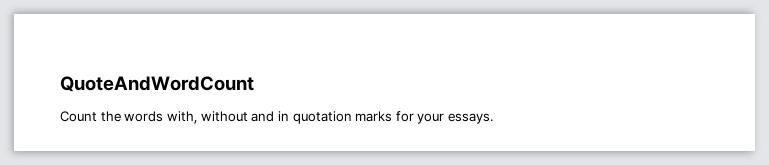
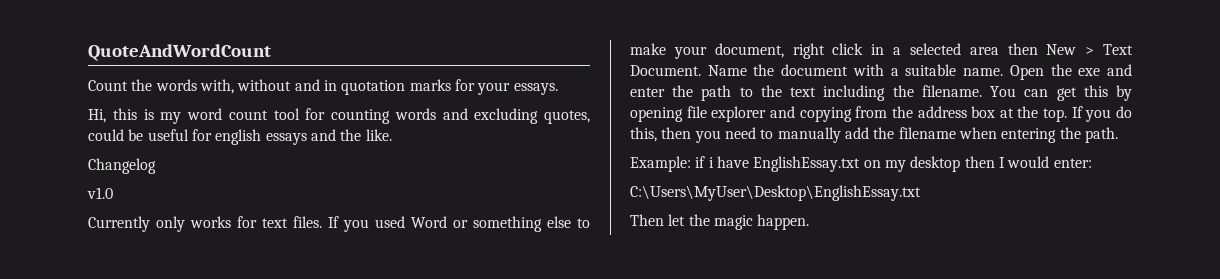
+ Hi, this is my word count tool for counting words and excluding quotes, could be useful for english essays and the like.
+ Changelog
+ v1.0
+ Currently only works for text files. If you used Word or something else to make your document, right click in a selected area then New > Text Document. Name the document with a suitable name. Open the exe and enter the path to the text including the filename. You can get this by opening file explorer and copying from the address box at the top. If you do this, then you need to manually add the filename when entering the path.
+ Example: if i have EnglishEssay.txt on my desktop then I would enter:
+ C:\Users\MyUser\Desktop\EnglishEssay.txt
+ Then let the magic happen.

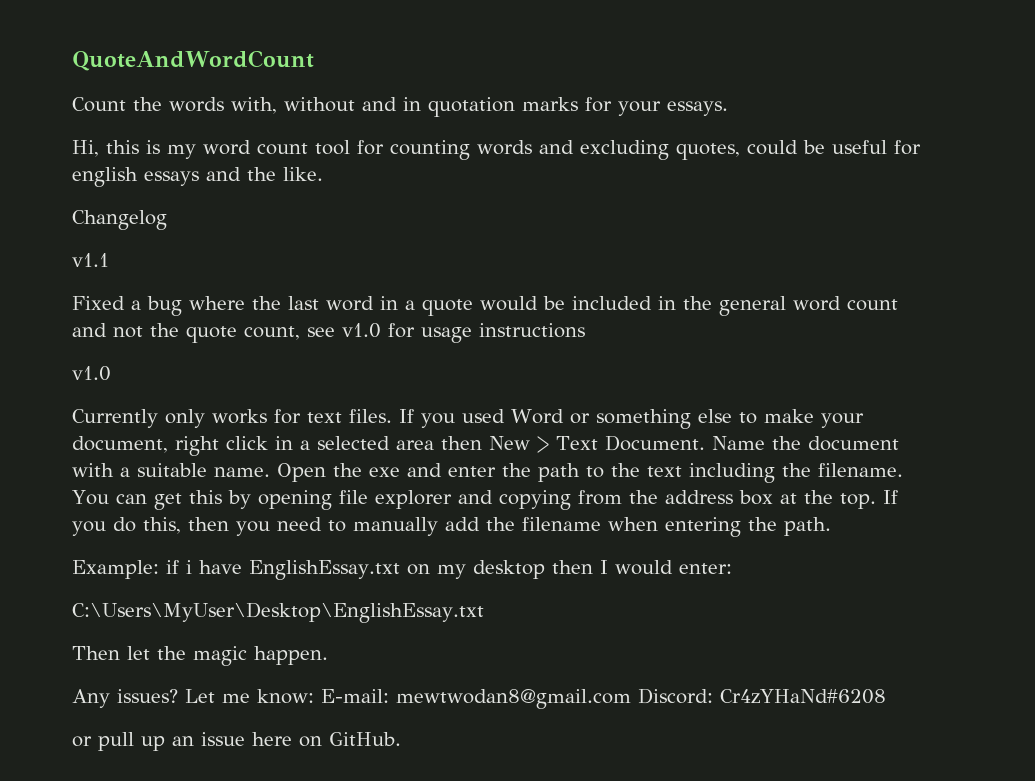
+ v1.1
+ Fixed a bug where the last word in a quote would be included in the general word count and not the quote count, see v1.0 for usage instructions
+ Any issues? Let me know: E-mail: mewtwodan8@gmail.com Discord: Cr4zYHaNd#6208
+ or pull up an issue here on GitHub.

